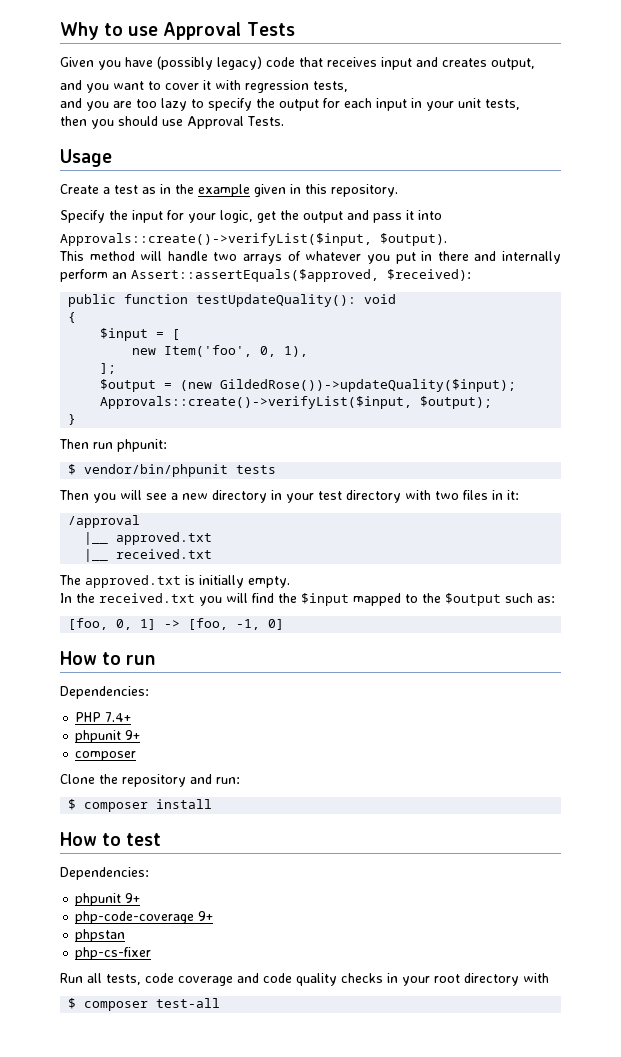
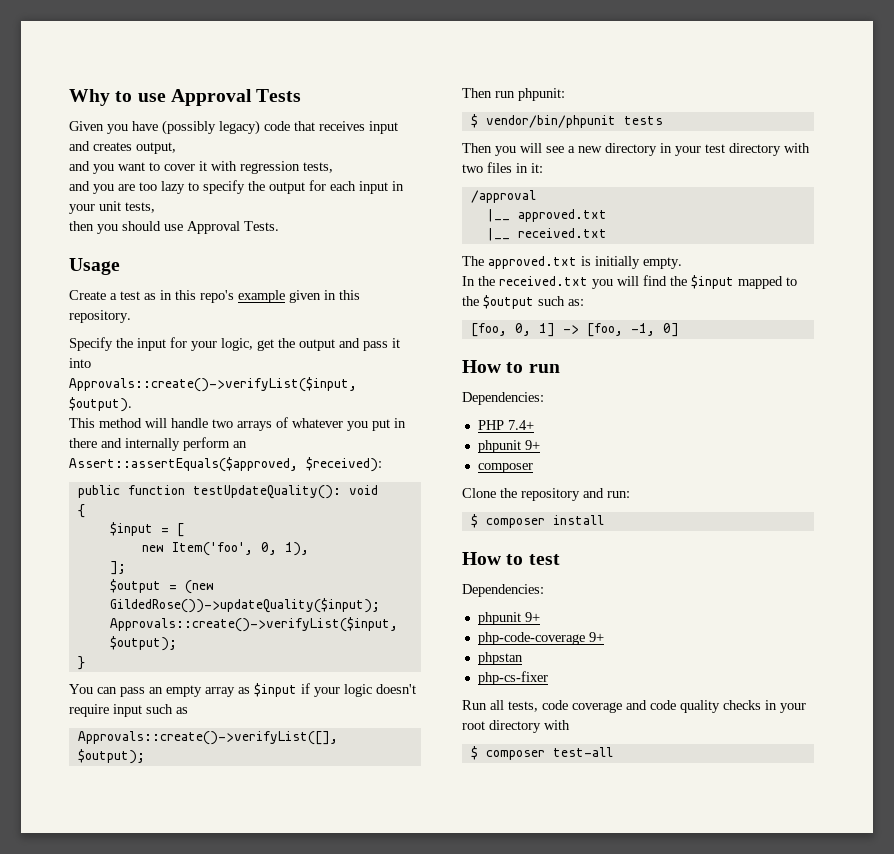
- Create a test as in the example given in this repository.
+ Create a test as in this repo's example given in this repository.
+ You can pass an empty array as $input if your logic doesn't require input such as
+ Approvals::create()->verifyList([], $output);

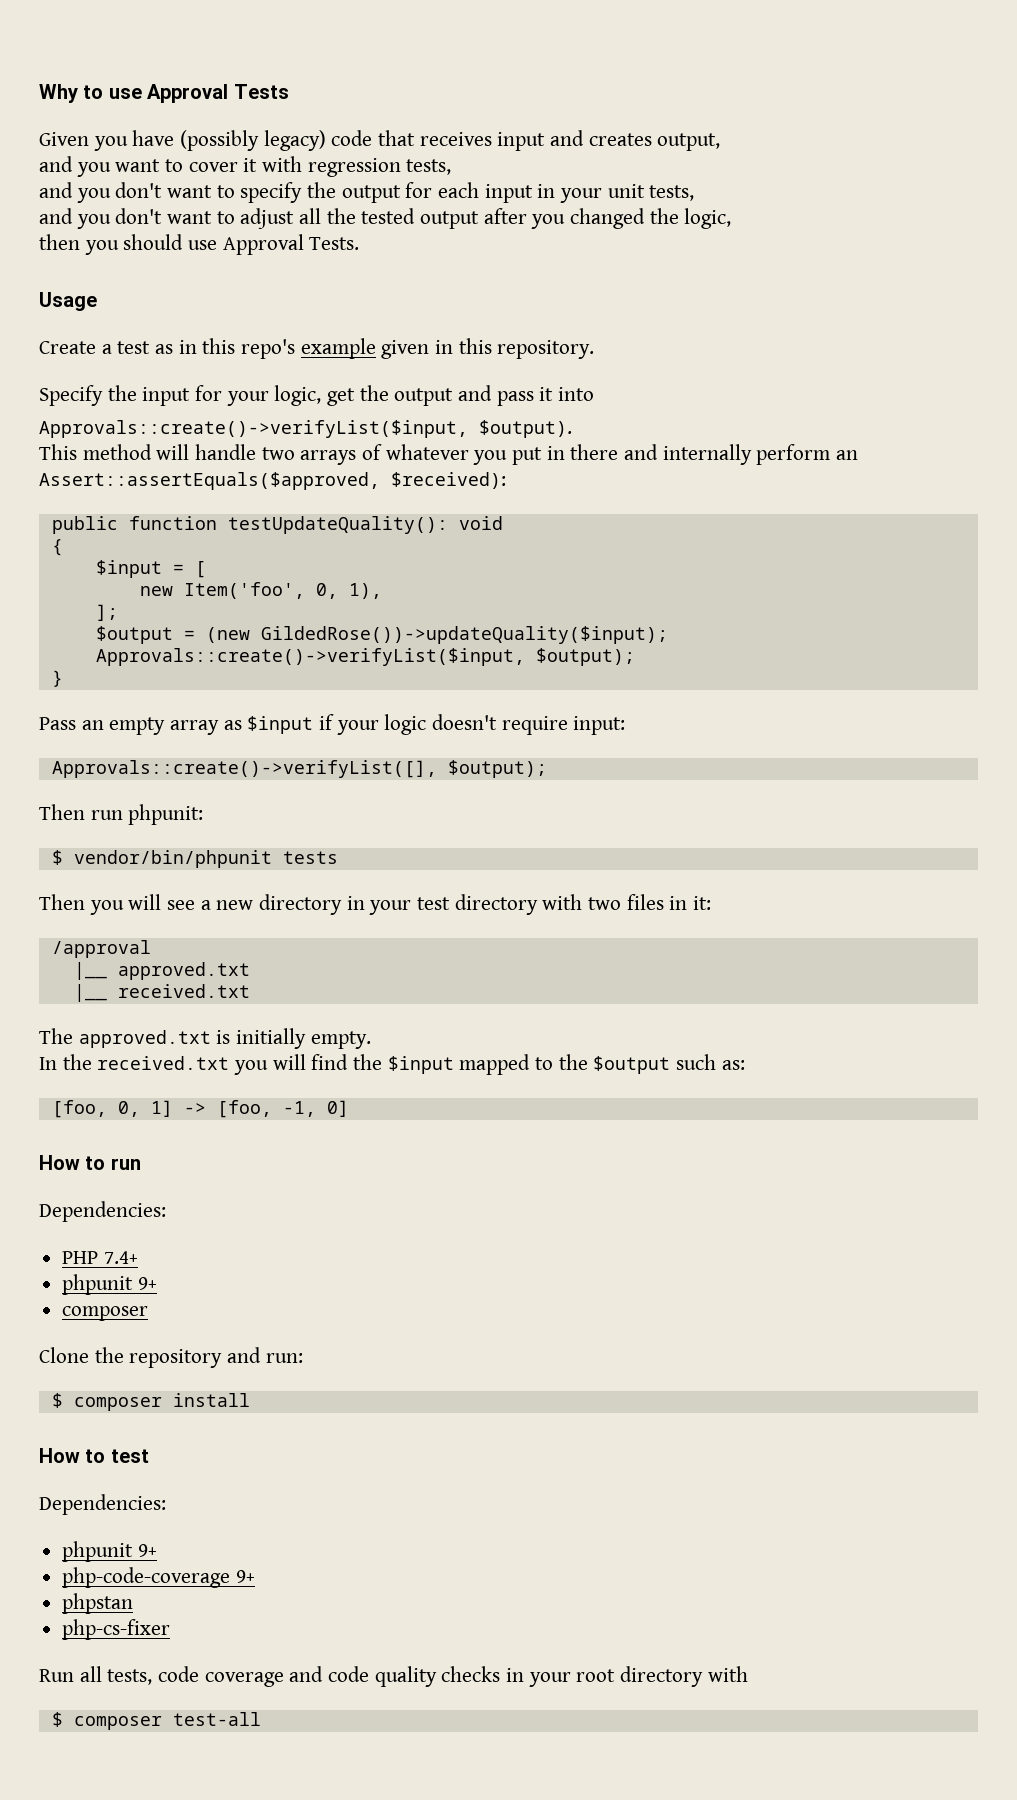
- and you are too lazy to specify the output for each input in your unit tests,
+ and you don't want to specify the output for each input in your unit tests,
+ and you don't want to adjust all the tested output after you changed the logic,
- You can pass an empty array as $input if your logic doesn't require input such as
+ Pass an empty array as $input if your logic doesn't require input:

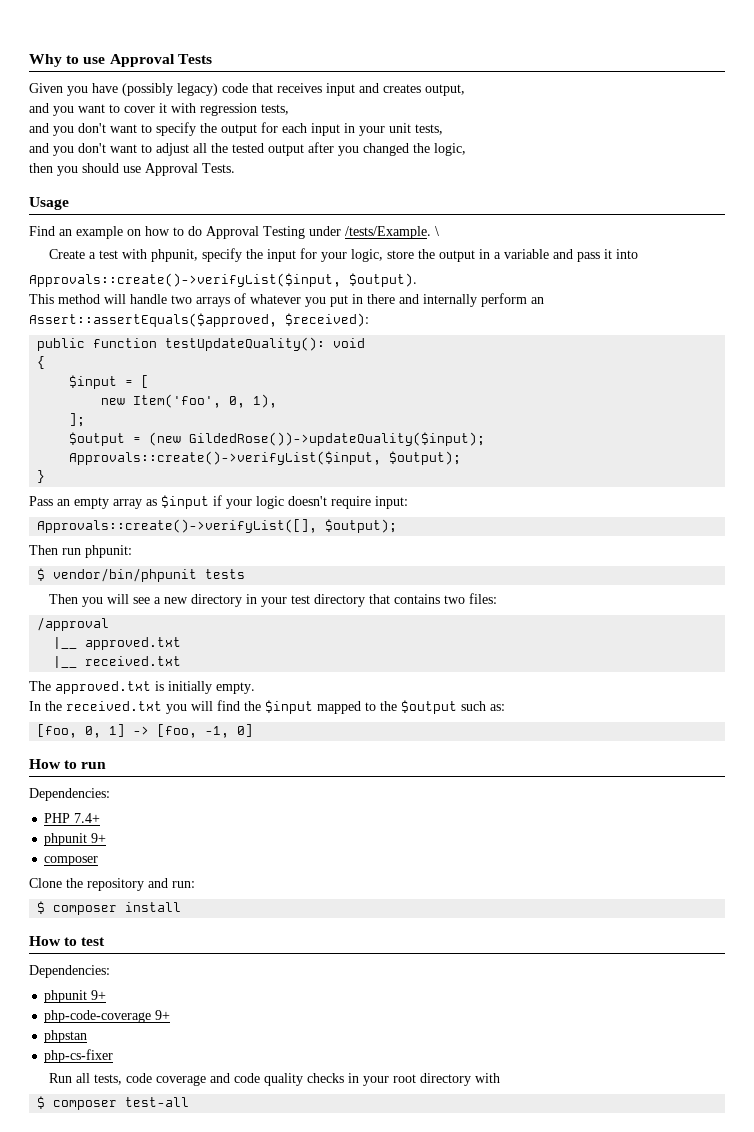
- Create a test as in this repo's example given in this repository.
- Specify the input for your logic, get the output and pass it into
+ Find an example on how to do Approval Testing under /tests/Example. \
+ Create a test with phpunit, specify the input for your logic, store the output in a variable and pass it into
- Then you will see a new directory in your test directory with two files in it:
+ Then you will see a new directory in your test directory that contains two files:

